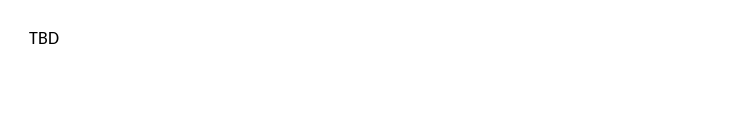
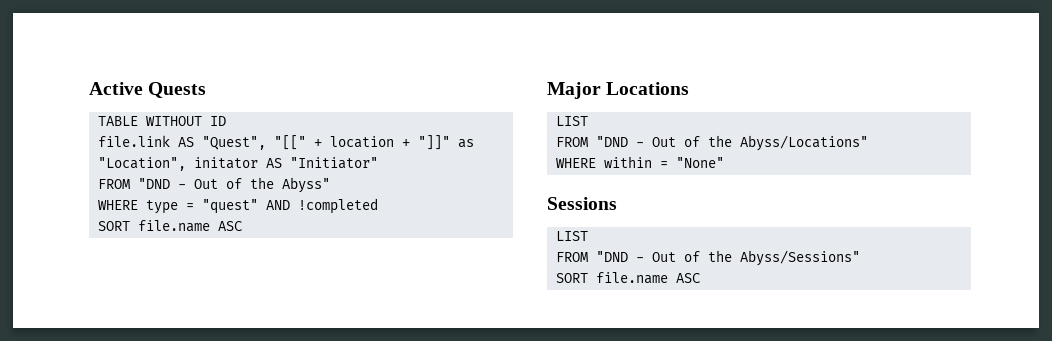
- TBD
+ Active Quests
+ TABLE WITHOUT ID
+ file.link AS "Quest", "[[" + location + "]]" as "Location", initator AS "Initiator"
+ FROM "DND - Out of the Abyss"
+ WHERE type = "quest" AND !completed
+ SORT file.name ASC
+ Major Locations
+ LIST
+ FROM "DND - Out of the Abyss/Locations"
+ WHERE within = "None"
+ Sessions
+ LIST
+ FROM "DND - Out of the Abyss/Sessions"
+ SORT file.name ASC

